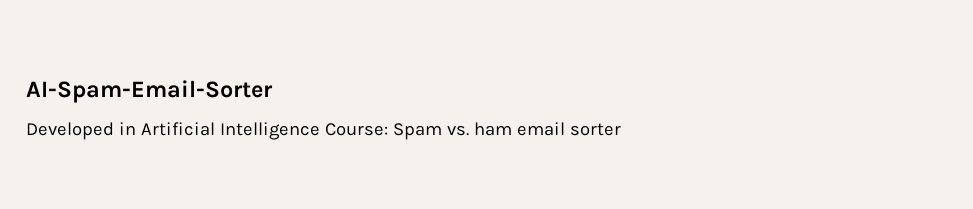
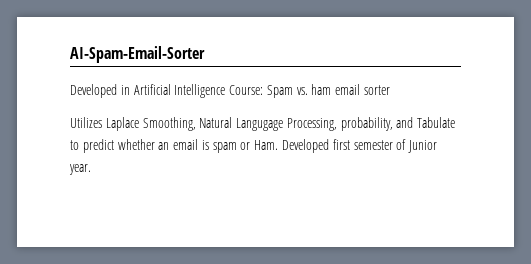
+ Utilizes Laplace Smoothing, Natural Langugage Processing, probability, and Tabulate to predict whether an email is spam or Ham. Developed first semester of Junior year.

